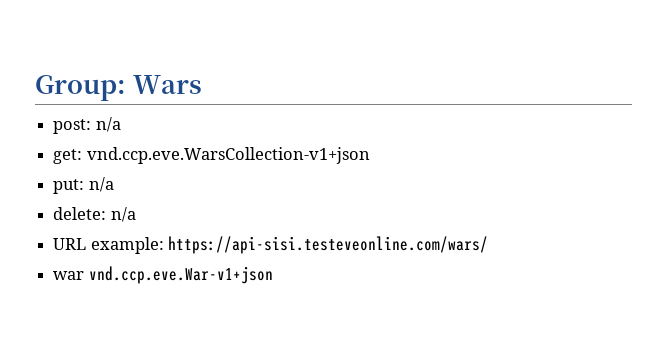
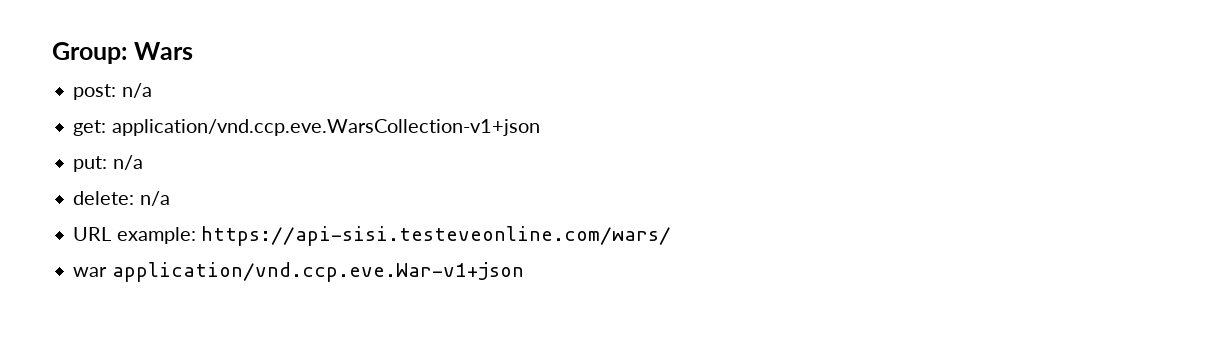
- get: vnd.ccp.eve.WarsCollection-v1+json
+ get: application/vnd.ccp.eve.WarsCollection-v1+json
- war vnd.ccp.eve.War-v1+json
+ war application/vnd.ccp.eve.War-v1+json

